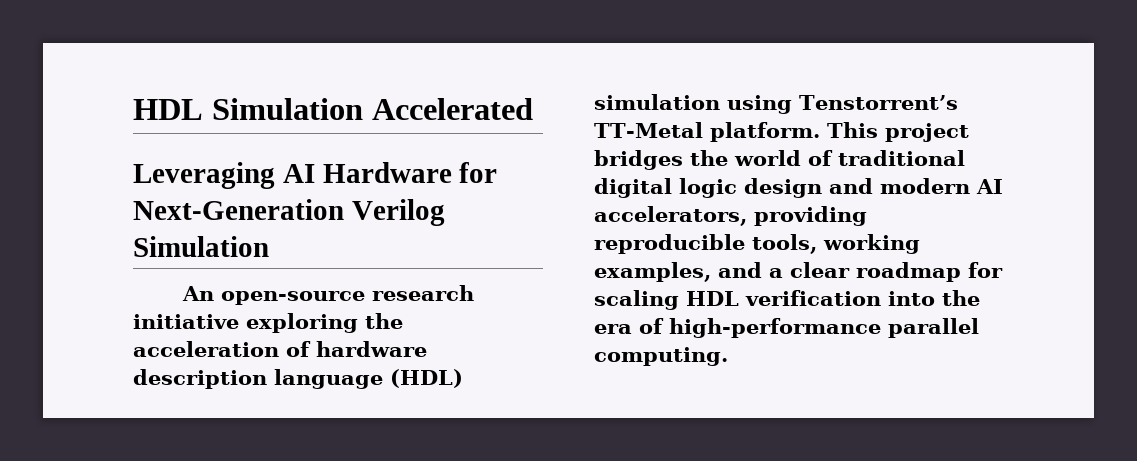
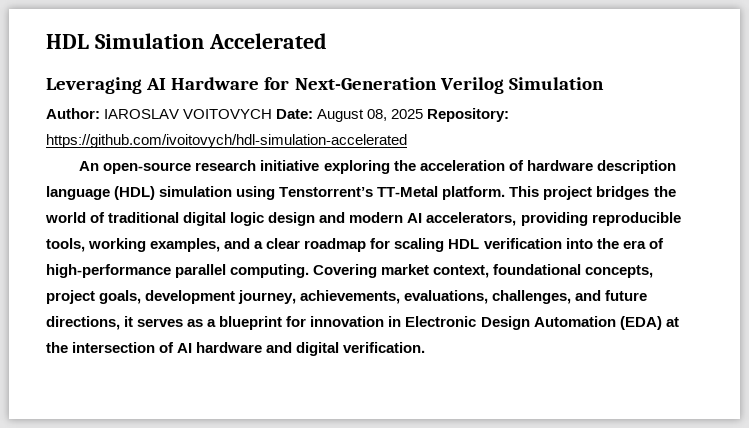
+ Author: IAROSLAV VOITOVYCH Date: August 08, 2025 Repository: https://github.com/ivoitovych/hdl-simulation-accelerated
+ Covering market context, foundational concepts, project goals, development journey, achievements, evaluations, challenges, and future directions, it serves as a blueprint for innovation in Electronic Design Automation (EDA) at the intersection of AI hardware and digital verification.

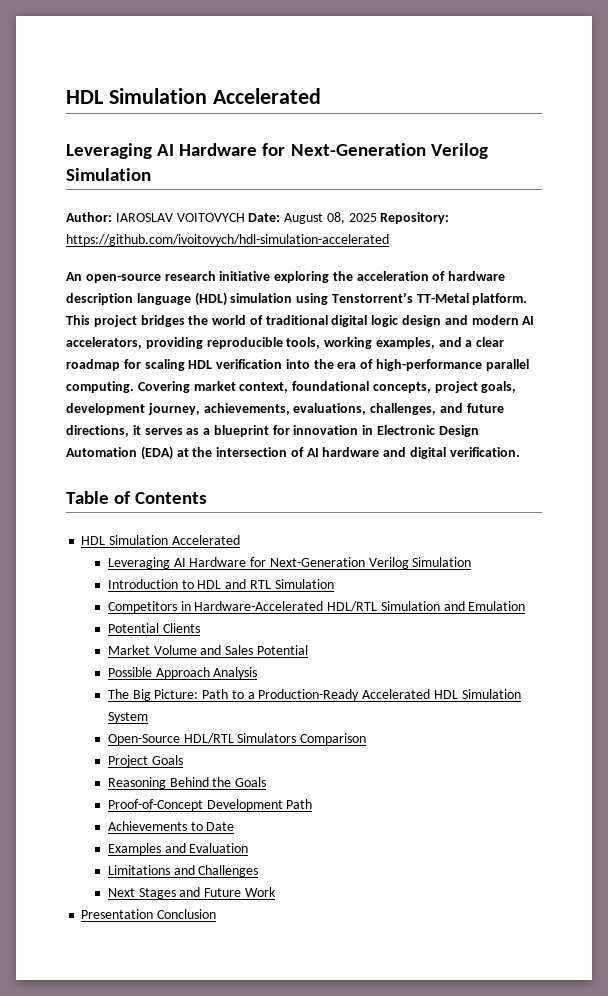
+ Table of Contents
+ HDL Simulation Accelerated
+ Leveraging AI Hardware for Next-Generation Verilog Simulation
+ Introduction to HDL and RTL Simulation
+ Competitors in Hardware-Accelerated HDL/RTL Simulation and Emulation
+ Potential Clients
+ Market Volume and Sales Potential
+ Possible Approach Analysis
+ The Big Picture: Path to a Production-Ready Accelerated HDL Simulation System
+ Open-Source HDL/RTL Simulators Comparison
+ Project Goals
+ Reasoning Behind the Goals
+ Proof-of-Concept Development Path
+ Achievements to Date
+ Examples and Evaluation
+ Limitations and Challenges
+ Next Stages and Future Work
+ Presentation Conclusion

